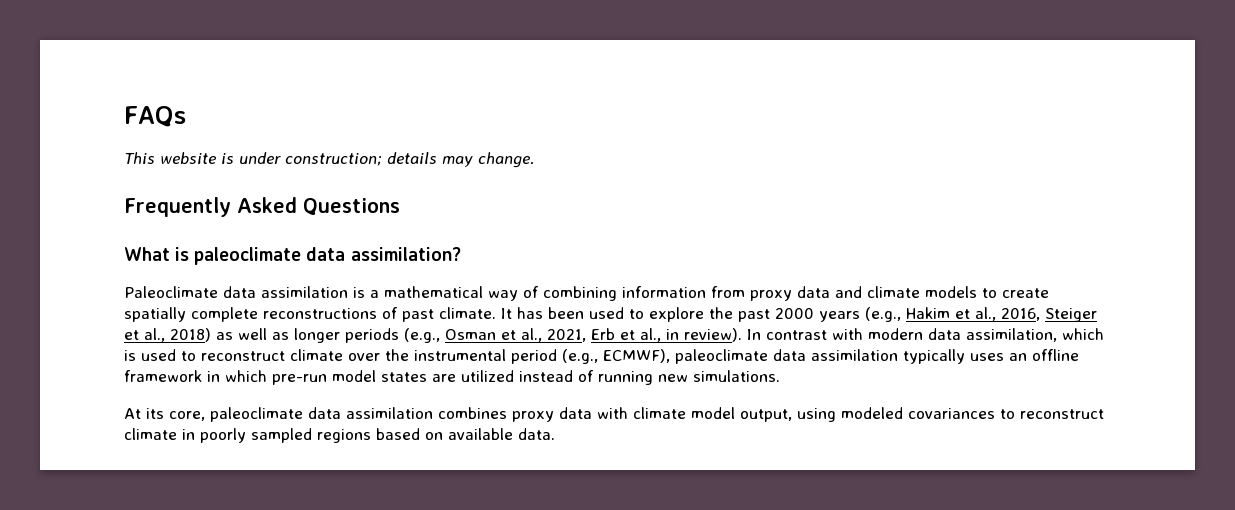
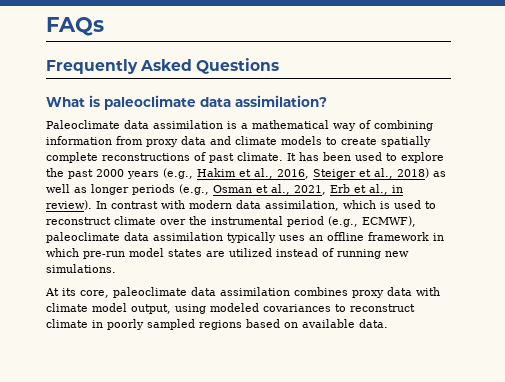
- This website is under construction; details may change.

